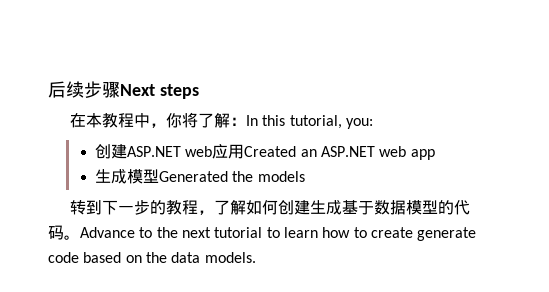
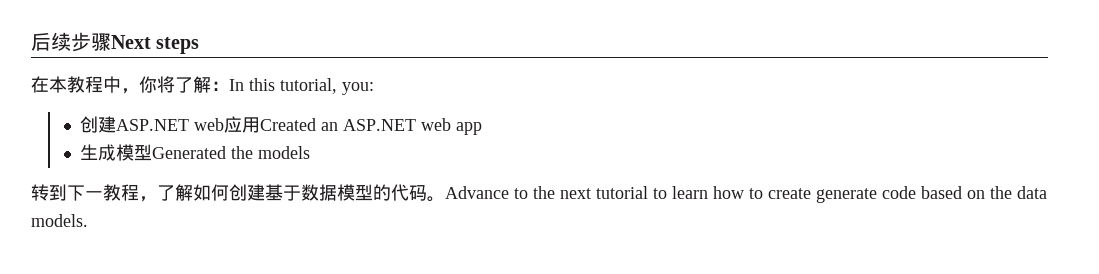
- 转到下一步的教程，了解如何创建生成基于数据模型的代码。
+ 转到下一教程，了解如何创建基于数据模型的代码。

